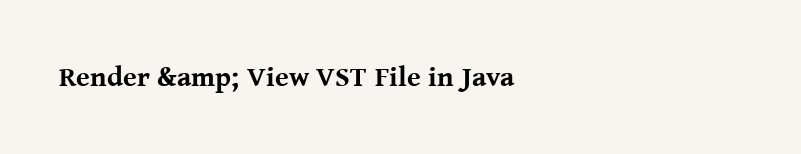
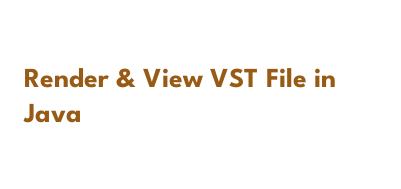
- Render &amp; View VST File in Java
+ Render & View VST File in Java

